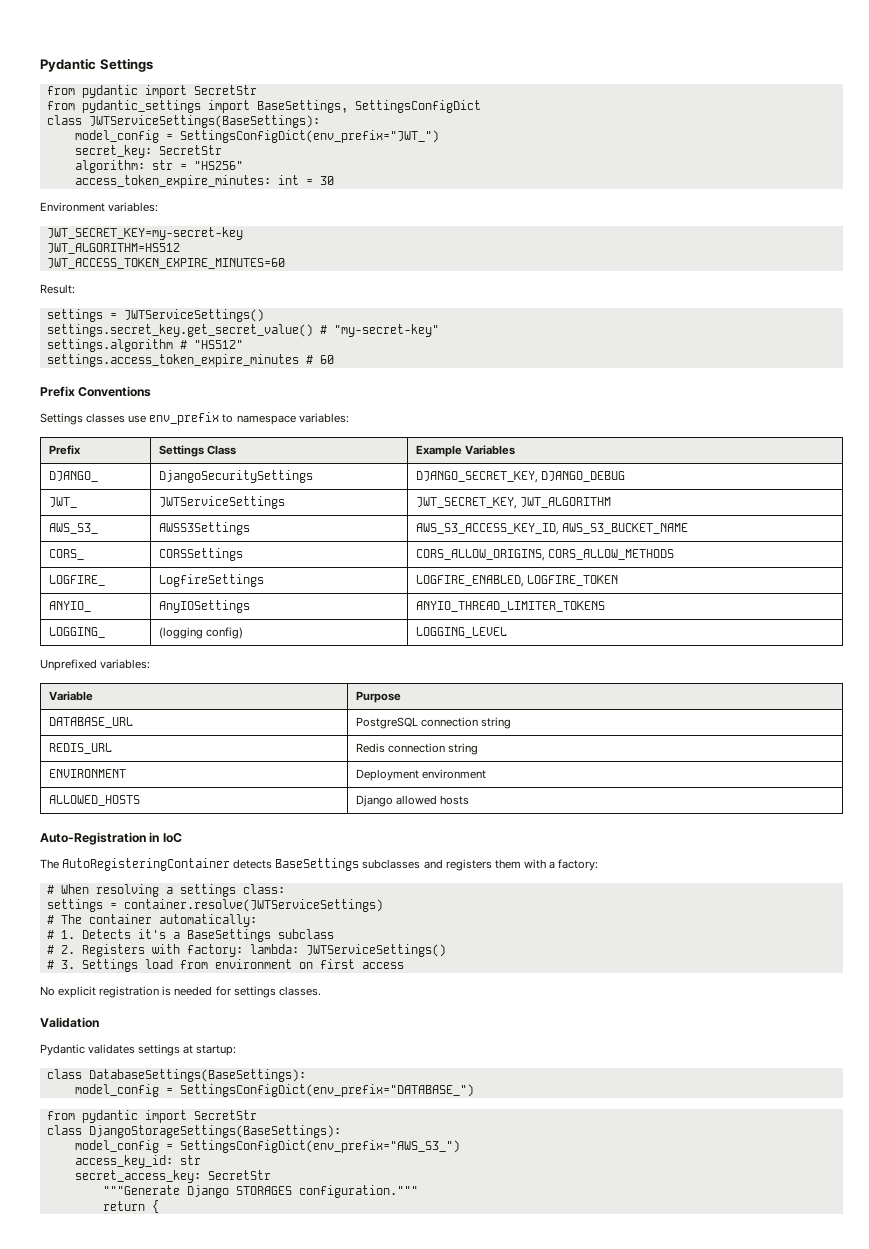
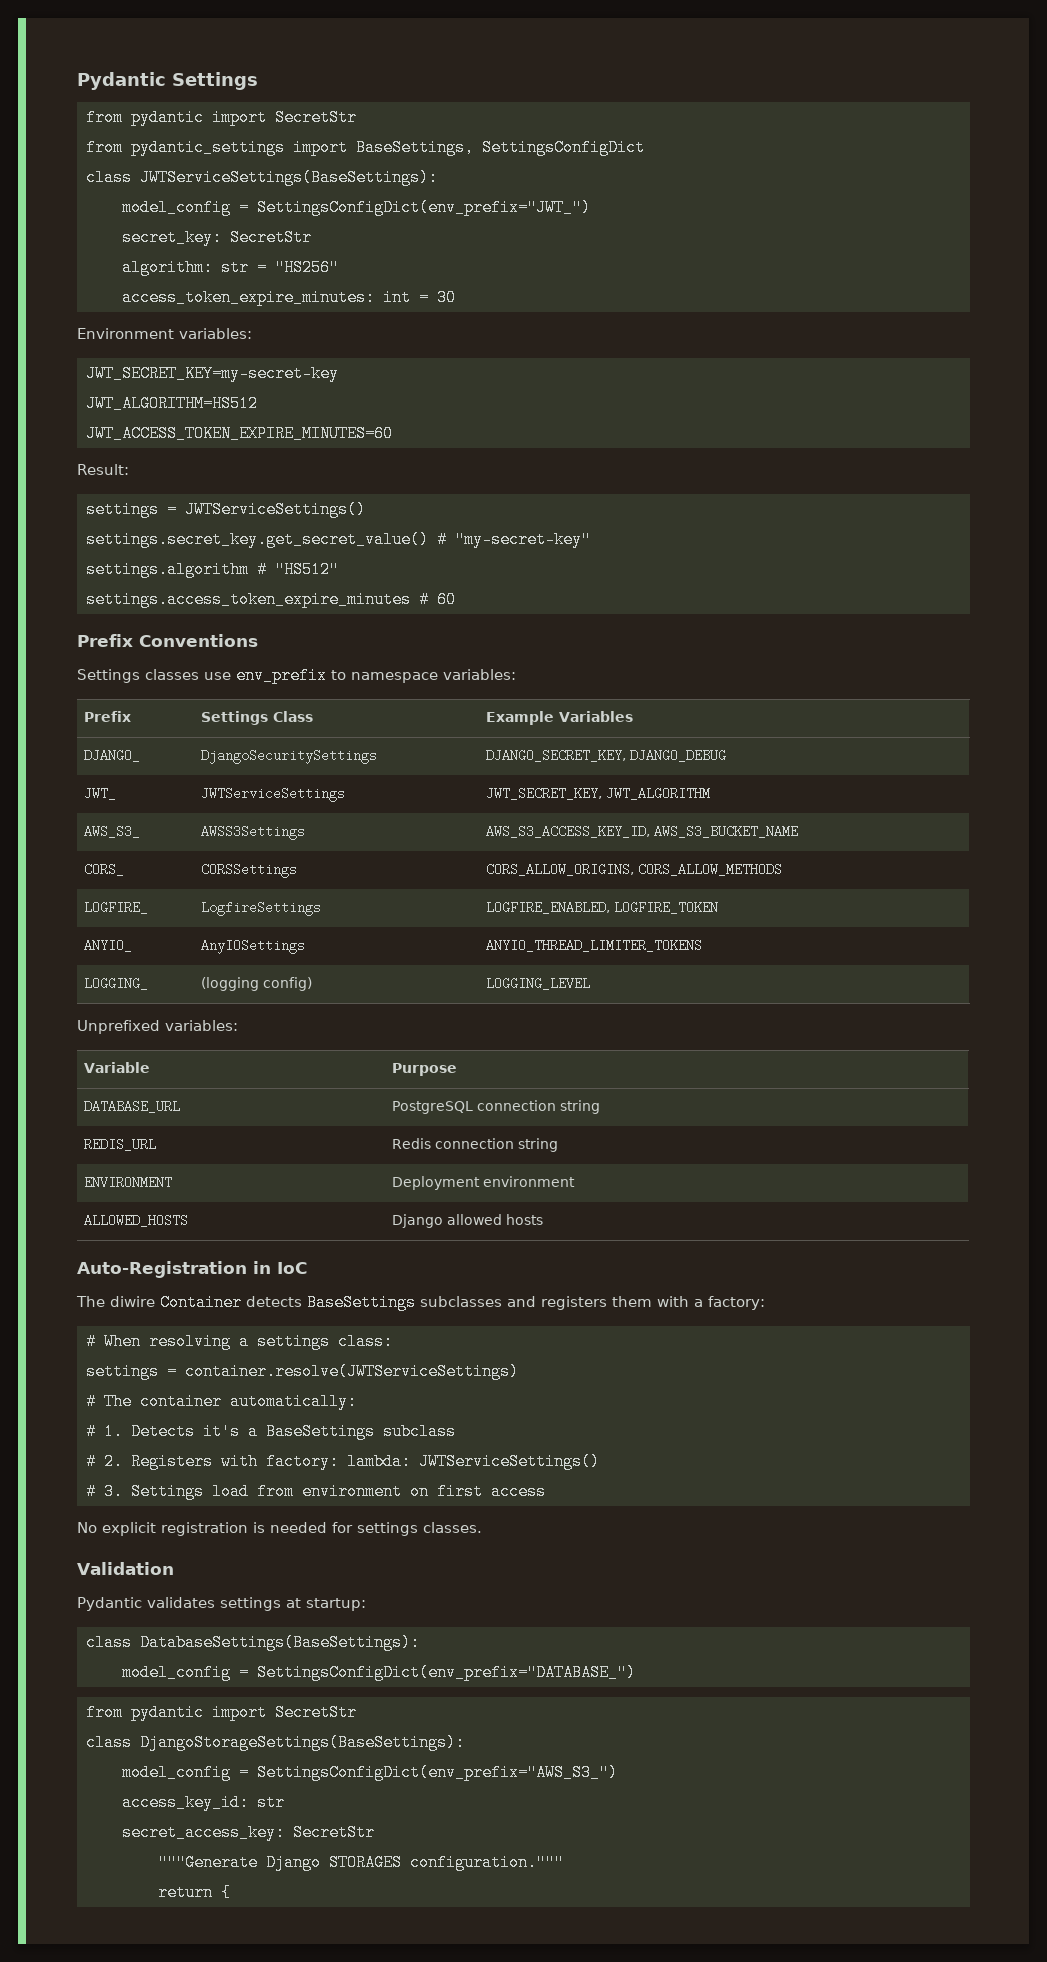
- The AutoRegisteringContainer detects BaseSettings subclasses and registers them with a factory:
+ The diwire Container detects BaseSettings subclasses and registers them with a factory:

